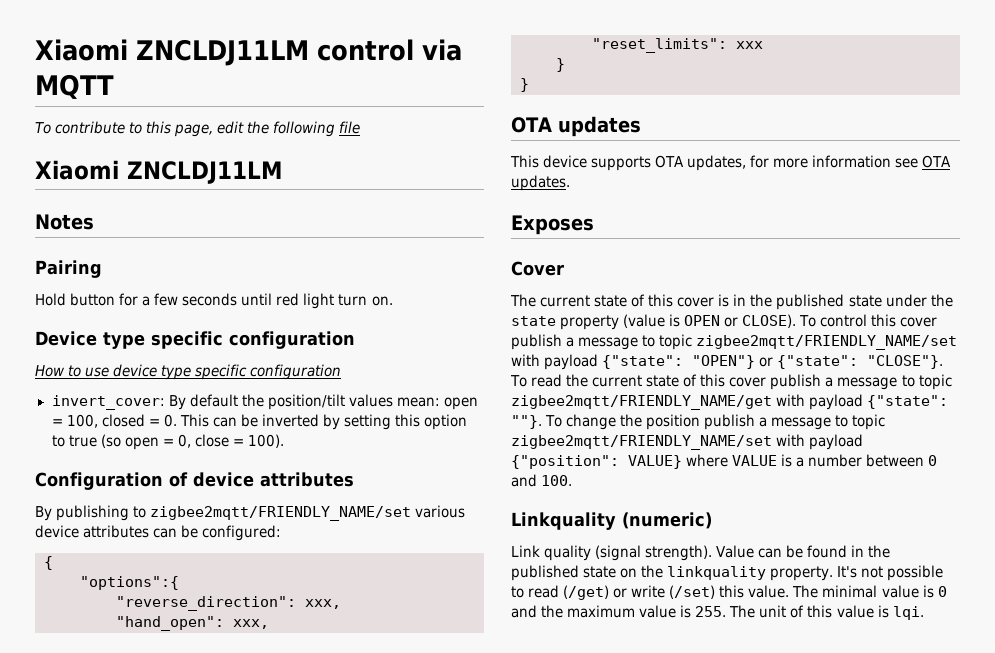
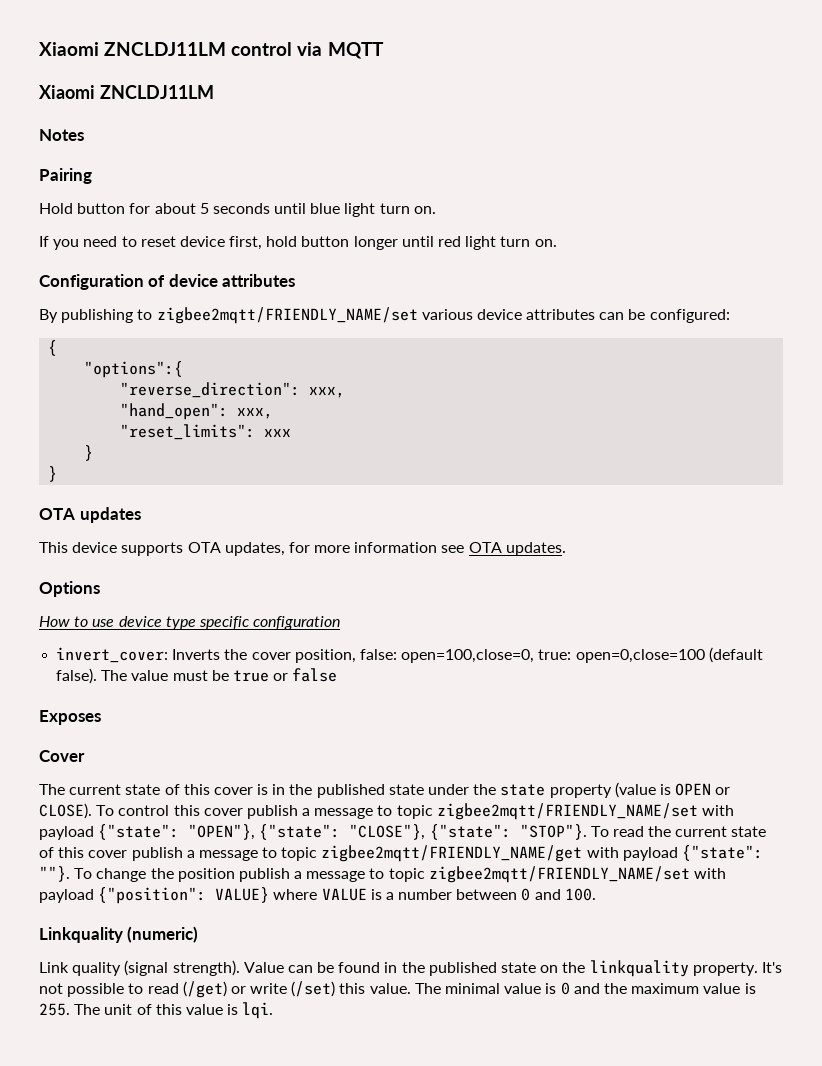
- To contribute to this page, edit the following file
- Hold button for a few seconds until red light turn on.
- Device type specific configuration
- How to use device type specific configuration
- invert_cover: By default the position/tilt values mean: open = 100, closed = 0. This can be inverted by setting this option to true (so open = 0, close = 100).
+ Hold button for about 5 seconds until blue light turn on.
+ If you need to reset device first, hold button longer until red light turn on.
+ Options
+ How to use device type specific configuration
+ invert_cover: Inverts the cover position, false: open=100,close=0, true: open=0,close=100 (default false). The value must be true or false
- To control this cover publish a message to topic zigbee2mqtt/FRIENDLY_NAME/set with payload {"state": "OPEN"} or {"state": "CLOSE"}.
+ To control this cover publish a message to topic zigbee2mqtt/FRIENDLY_NAME/set with payload {"state": "OPEN"}, {"state": "CLOSE"}, {"state": "STOP"}.

